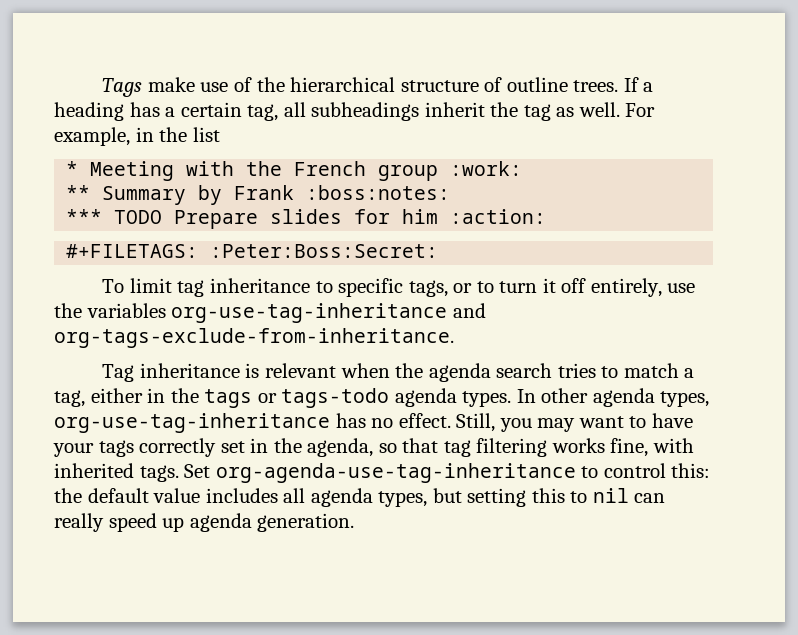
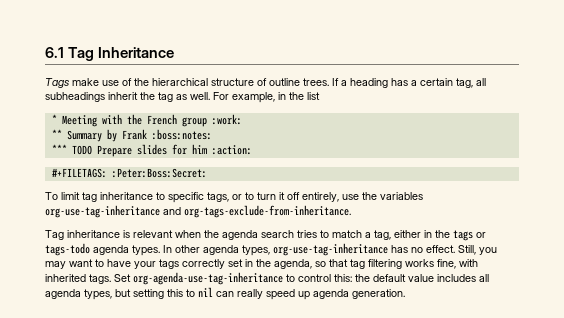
+ 6.1 Tag Inheritance

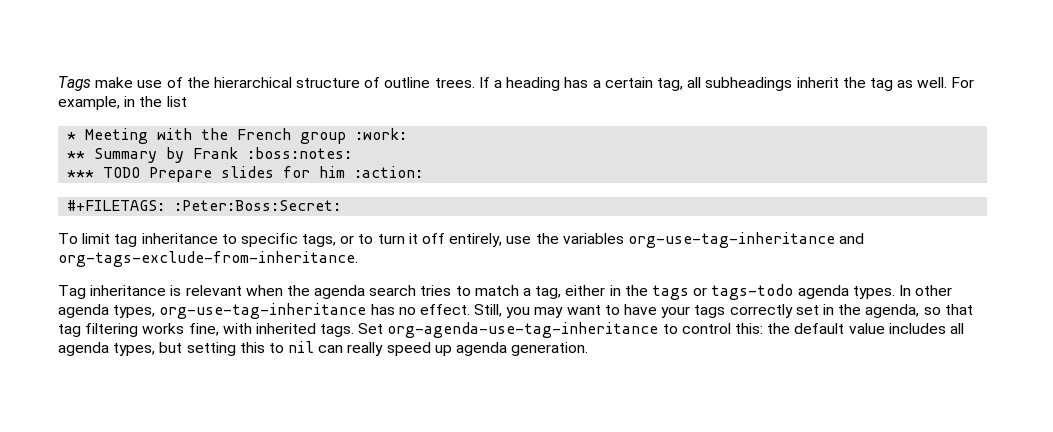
- 6.1 Tag Inheritance

